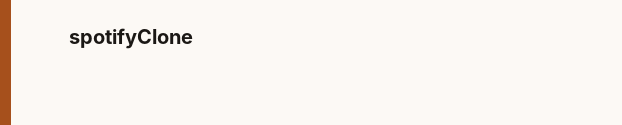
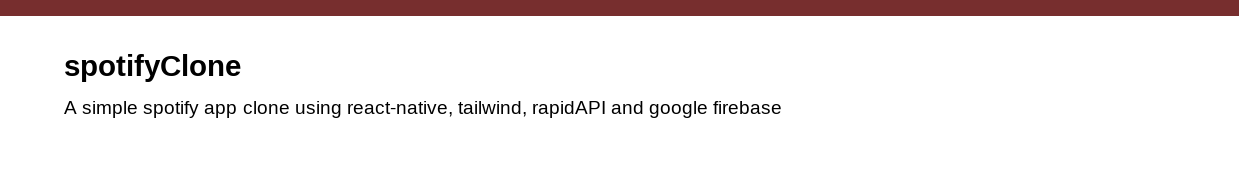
+ A simple spotify app clone using react-native, tailwind, rapidAPI and google firebase

